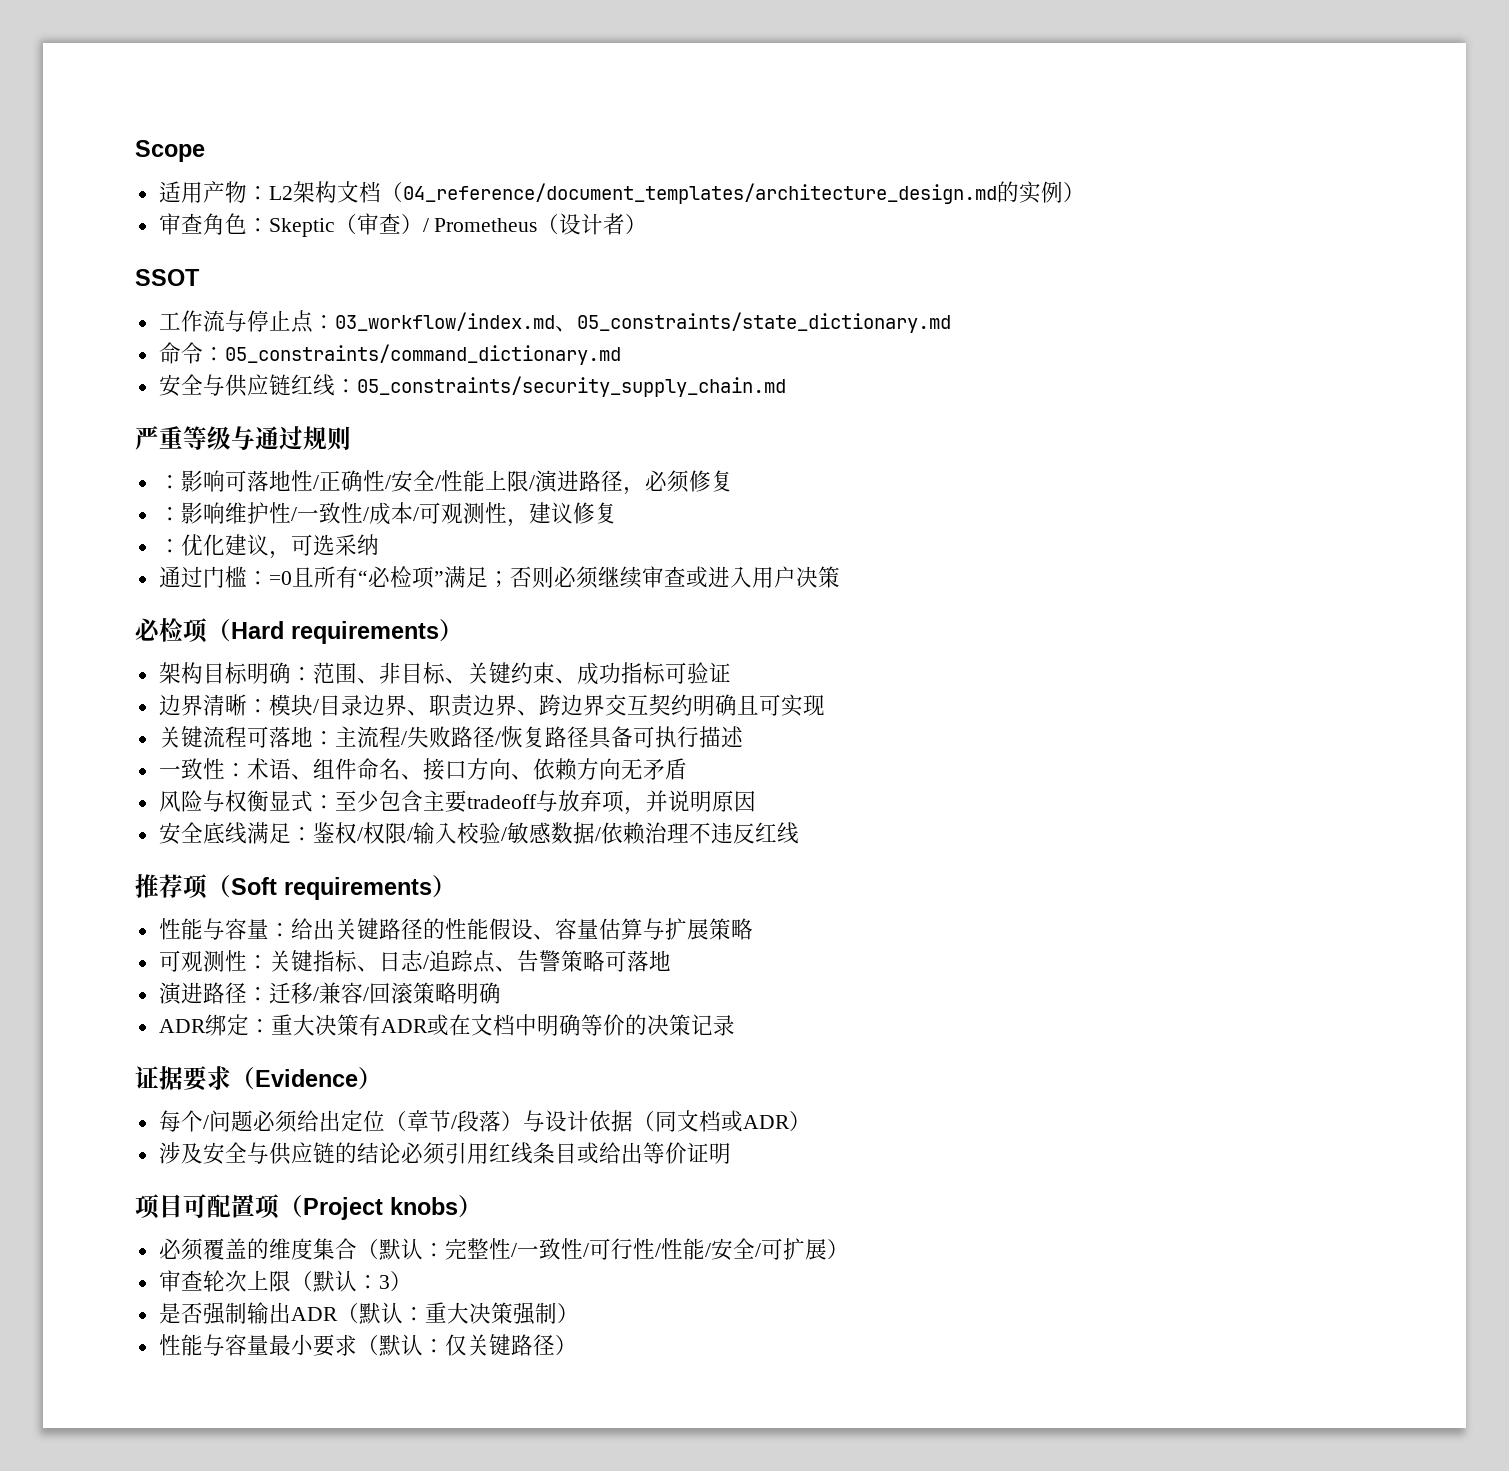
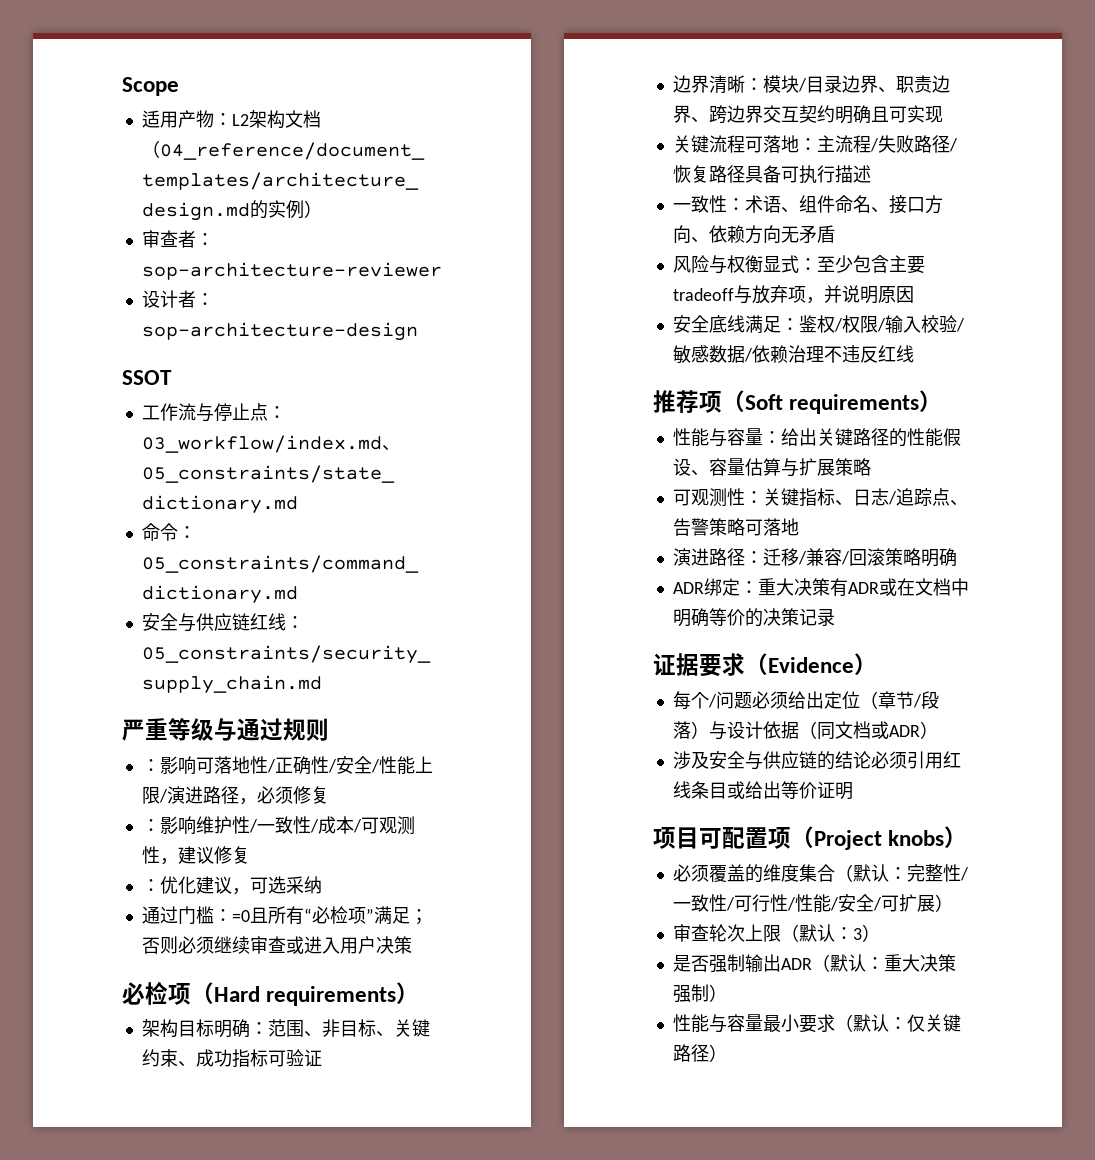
- 审查角色：Skeptic（审查）/ Prometheus（设计者）
+ 审查者：sop-architecture-reviewer
+ 设计者：sop-architecture-design

